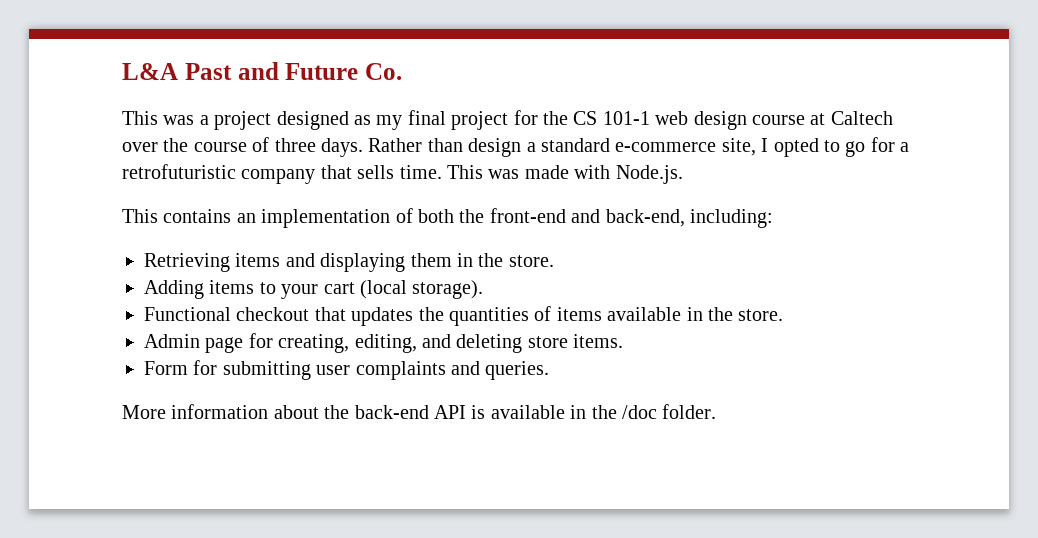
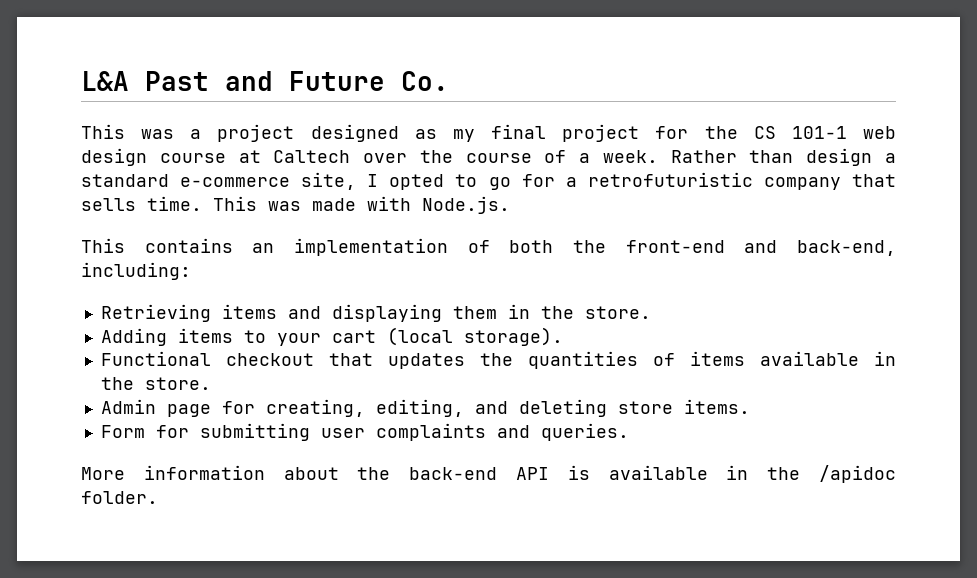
- This was a project designed as my final project for the CS 101-1 web design course at Caltech over the course of three days.
+ This was a project designed as my final project for the CS 101-1 web design course at Caltech over the course of a week.
- More information about the back-end API is available in the /doc folder.
+ More information about the back-end API is available in the /apidoc folder.

